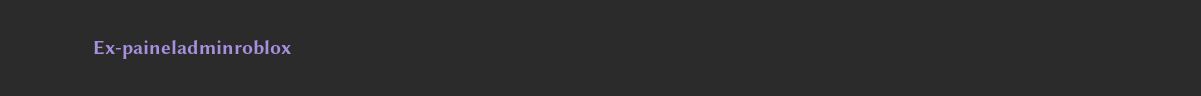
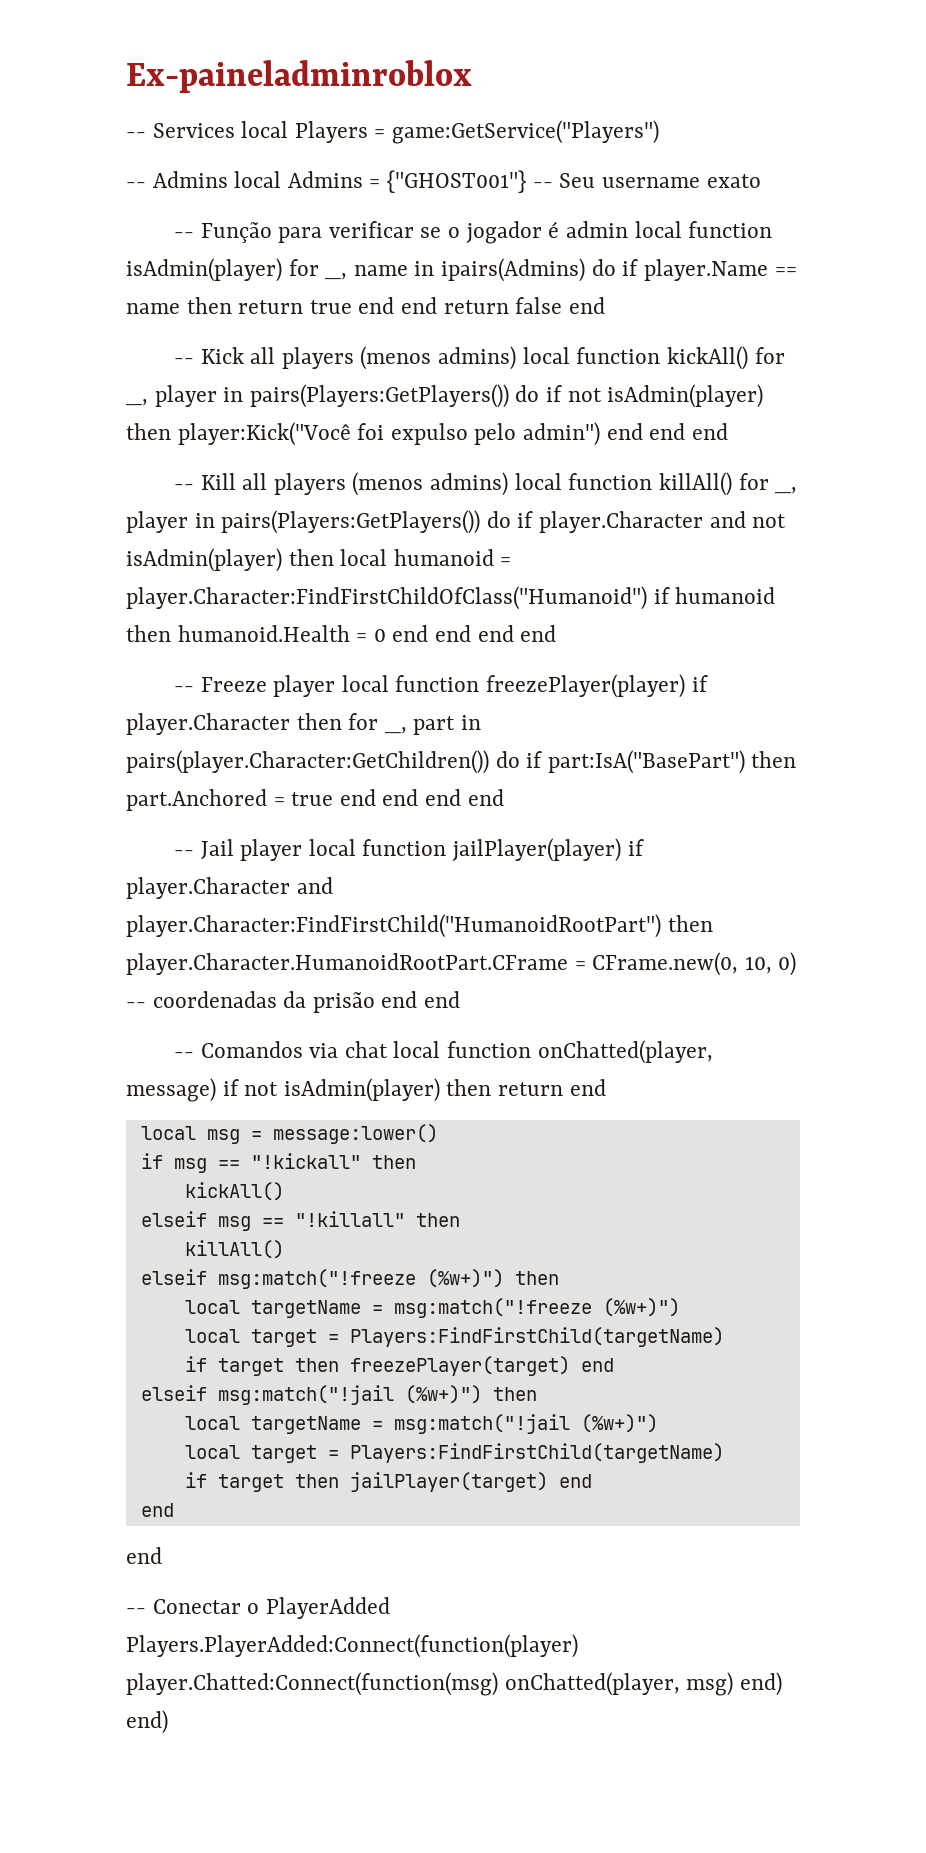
+ -- Services local Players = game:GetService("Players")
+ -- Admins local Admins = {"GHOST001"} -- Seu username exato
+ -- Função para verificar se o jogador é admin local function isAdmin(player) for _, name in ipairs(Admins) do if player.Name == name then return true end end return false end
+ -- Kick all players (menos admins) local function kickAll() for _, player in pairs(Players:GetPlayers()) do if not isAdmin(player) then player:Kick("Você foi expulso pelo admin") end end end
+ -- Kill all players (menos admins) local function killAll() for _, player in pairs(Players:GetPlayers()) do if player.Character and not isAdmin(player) then local humanoid = player.Character:FindFirstChildOfClass("Humanoid") if humanoid then humanoid.Health = 0 end end end end
+ -- Freeze player local function freezePlayer(player) if player.Character then for _, part in pairs(player.Character:GetChildren()) do if part:IsA("BasePart") then part.Anchored = true end end end end
+ -- Jail player local function jailPlayer(player) if player.Character and player.Character:FindFirstChild("HumanoidRootPart") then player.Character.HumanoidRootPart.CFrame = CFrame.new(0, 10, 0) -- coordenadas da prisão end end
+ -- Comandos via chat local function onChatted(player, message) if not isAdmin(player) then return end
+ local msg = message:lower()
+ if msg == "!kickall" then
+ kickAll()
+ elseif msg == "!killall" then
+ killAll()
+ elseif msg:match("!freeze (%w+)") then
+ local targetName = msg:match("!freeze (%w+)")
+ local target = Players:FindFirstChild(targetName)
+ if target then freezePlayer(target) end
+ elseif msg:match("!jail (%w+)") then
+ local targetName = msg:match("!jail (%w+)")
+ local target = Players:FindFirstChild(targetName)
+ if target then jailPlayer(target) end
+ end
+ end
+ -- Conectar o PlayerAdded Players.PlayerAdded:Connect(function(player) player.Chatted:Connect(function(msg) onChatted(player, msg) end) end)

